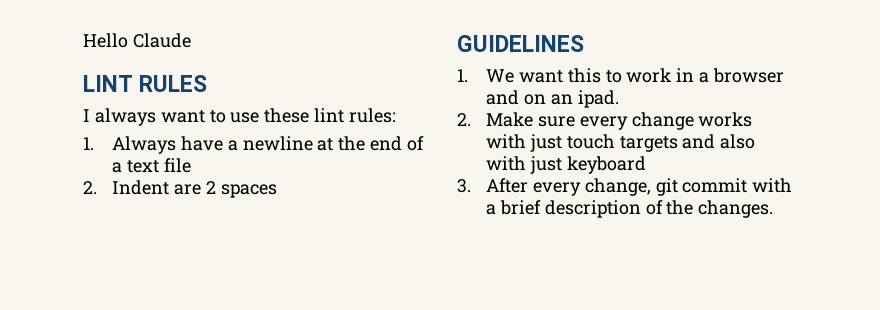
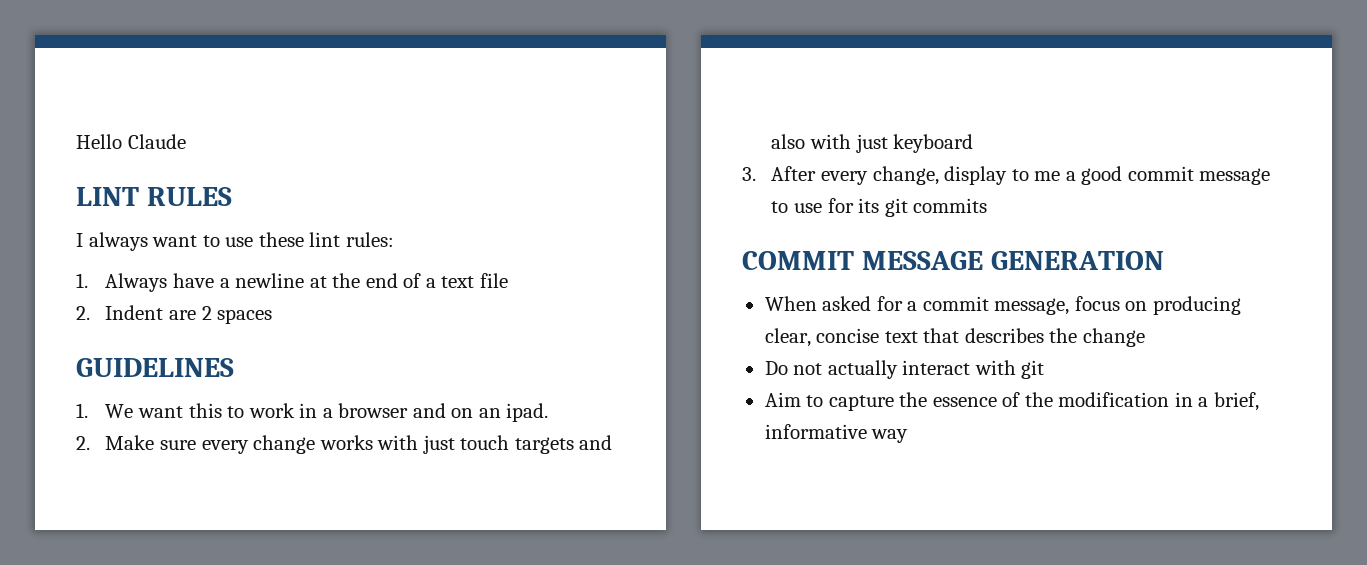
- 3. After every change, git commit with a brief description of the changes.
+ 3. After every change, display to me a good commit message to use for its git commits
+ COMMIT MESSAGE GENERATION
+ When asked for a commit message, focus on producing clear, concise text that describes the change
+ Do not actually interact with git
+ Aim to capture the essence of the modification in a brief, informative way

